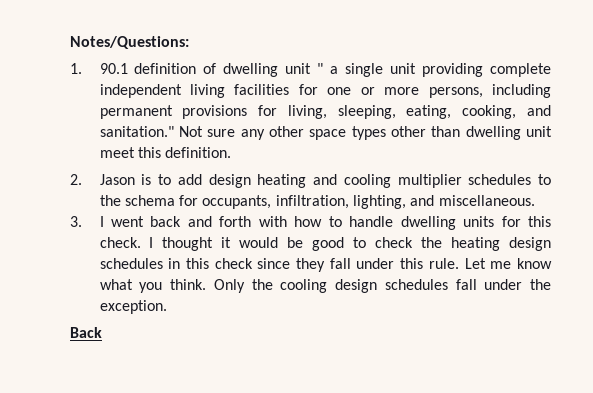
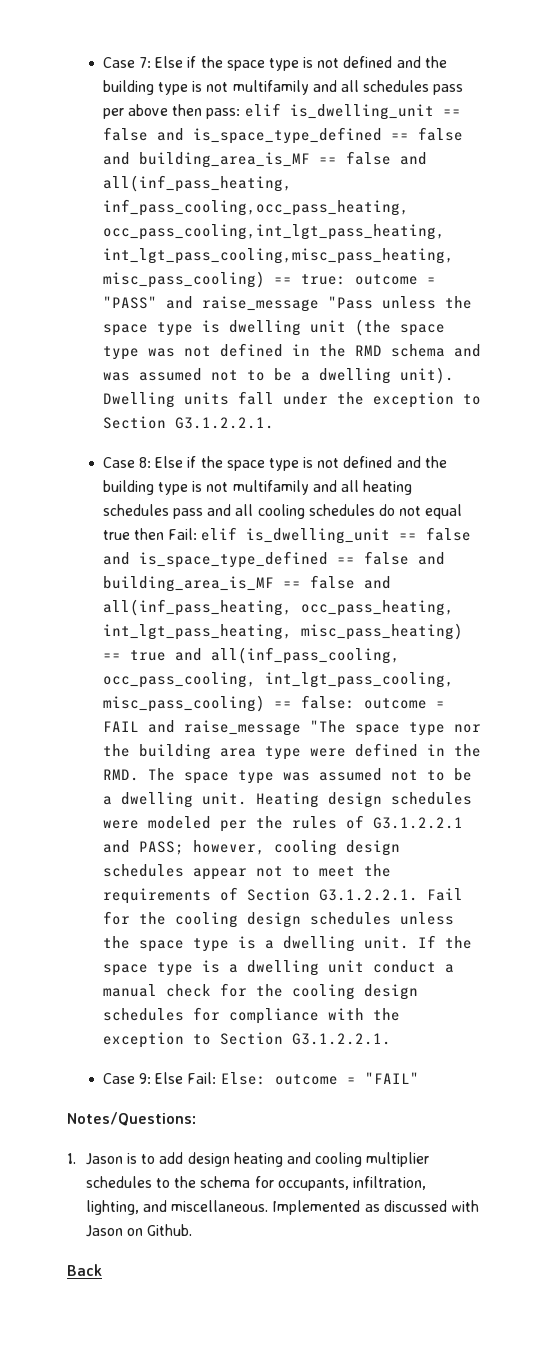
+ Case 7: Else if the space type is not defined and the building type is not multifamily and all schedules pass per above then pass: elif is_dwelling_unit == false and is_space_type_defined == false and building_area_is_MF == false and all(inf_pass_heating, inf_pass_cooling,occ_pass_heating, occ_pass_cooling,int_lgt_pass_heating, int_lgt_pass_cooling,misc_pass_heating, misc_pass_cooling) == true: outcome = "PASS" and raise_message "Pass unless the space type is dwelling unit (the space type was not defined in the RMD schema and was assumed not to be a dwelling unit). Dwelling units fall under the exception to Section G3.1.2.2.1.
+ Case 8: Else if the space type is not defined and the building type is not multifamily and all heating schedules pass and all cooling schedules do not equal true then Fail: elif is_dwelling_unit == false and is_space_type_defined == false and building_area_is_MF == false and all(inf_pass_heating, occ_pass_heating, int_lgt_pass_heating, misc_pass_heating) == true and all(inf_pass_cooling, occ_pass_cooling, int_lgt_pass_cooling, misc_pass_cooling) == false: outcome = FAIL and raise_message "The space type nor the building area type were defined in the RMD. The space type was assumed not to be a dwelling unit. Heating design schedules were modeled per the rules of G3.1.2.2.1 and PASS; however, cooling design schedules appear not to meet the requirements of Section G3.1.2.2.1. Fail for the cooling design schedules unless the space type is a dwelling unit. If the space type is a dwelling unit conduct a manual check for the cooling design schedules for compliance with the exception to Section G3.1.2.2.1.
+ Case 9: Else Fail: Else: outcome = "FAIL"
  Notes/Questions:
- 1. 90.1 definition of dwelling unit " a single unit providing complete independent living facilities for one or more persons, including permanent provisions for living, sleeping, eating, cooking, and sanitation." Not sure any other space types other than dwelling unit meet this definition.
- 2. Jason is to add design heating and cooling multiplier schedules to the schema for occupants, infiltration, lighting, and miscellaneous.
- 3. I went back and forth with how to handle dwelling units for this check. I thought it would be good to check the heating design schedules in this check since they fall under this rule. Let me know what you think. Only the cooling design schedules fall under the exception.
+ 1. Jason is to add design heating and cooling multiplier schedules to the schema for occupants, infiltration, lighting, and miscellaneous. Implemented as discussed with Jason on Github.

